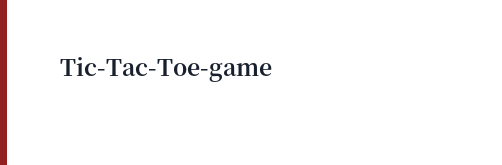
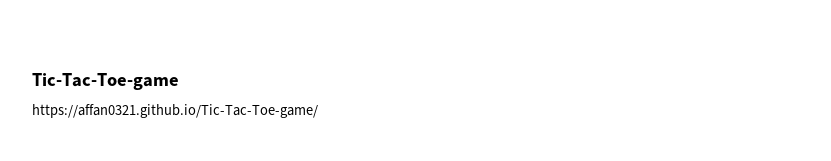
+ https://affan0321.github.io/Tic-Tac-Toe-game/

